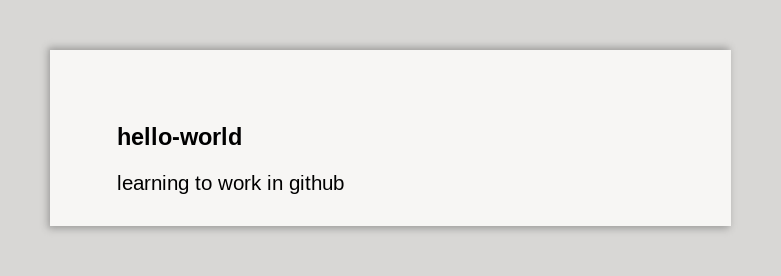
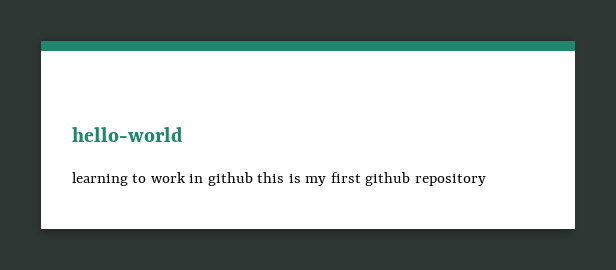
- learning to work in github
+ learning to work in github this is my first github repository

